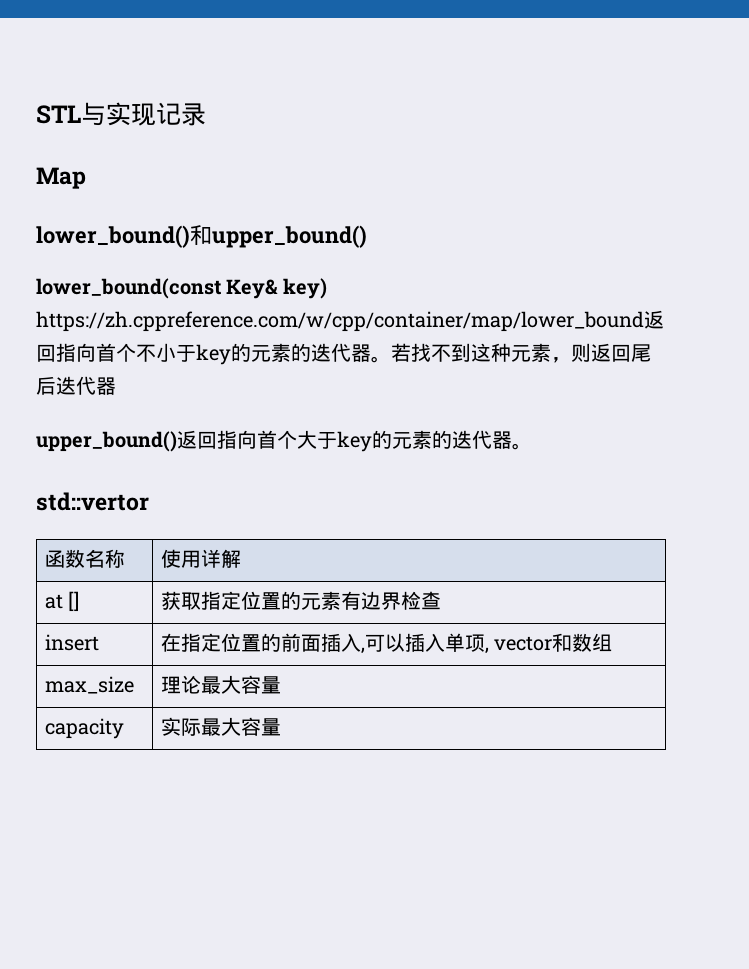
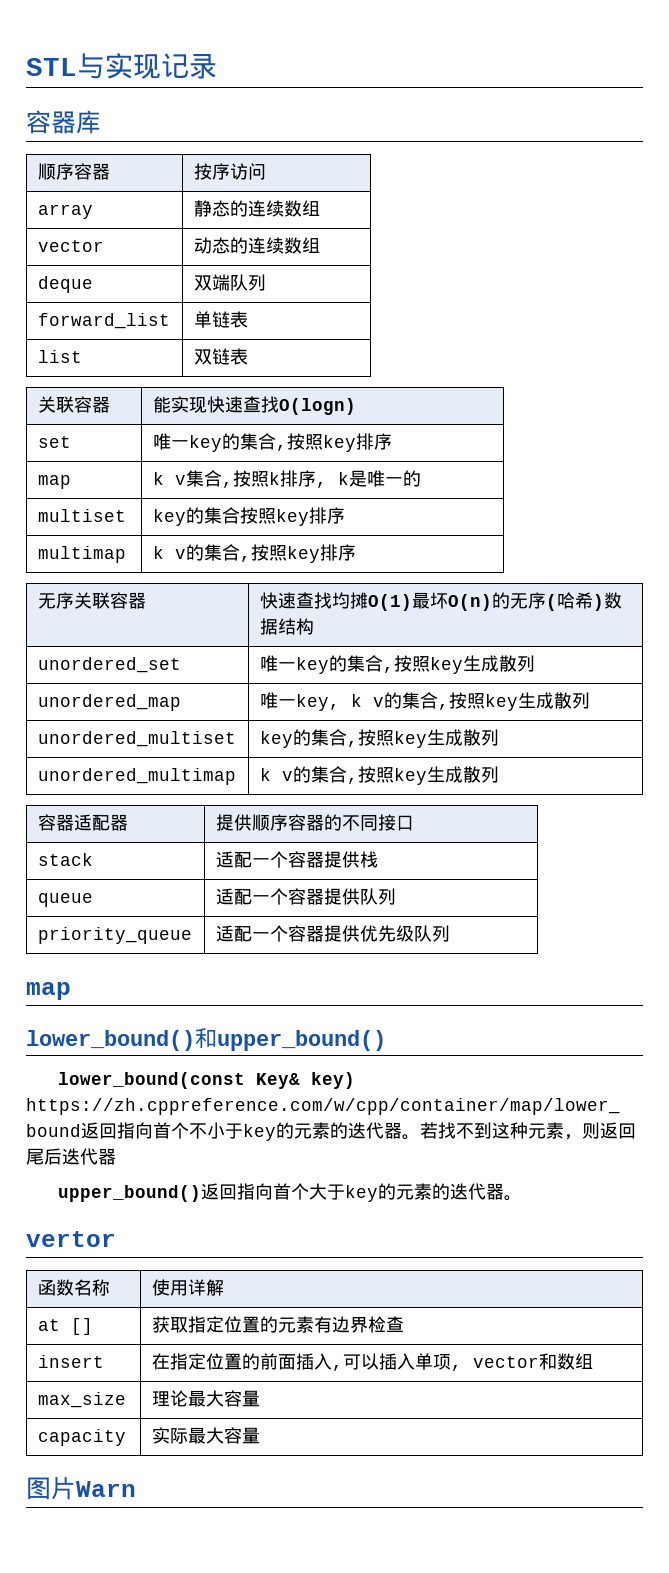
- Map
+ 容器库
+ 顺序容器 | 按序访问
+ array | 静态的连续数组
+ vector | 动态的连续数组
+ deque | 双端队列
+ forward_list | 单链表
+ list | 双链表
+ 关联容器 | 能实现快速查找O(logn)
+ set | 唯一key的集合,按照key排序
+ map | k v集合,按照k排序, k是唯一的
+ multiset | key的集合按照key排序
+ multimap | k v的集合,按照key排序
+ 无序关联容器 | 快速查找均摊O(1)最坏O(n)的无序(哈希)数据结构
+ unordered_set | 唯一key的集合,按照key生成散列
+ unordered_map | 唯一key, k v的集合,按照key生成散列
+ unordered_multiset | key的集合,按照key生成散列
+ unordered_multimap | k v的集合,按照key生成散列
+ 容器适配器 | 提供顺序容器的不同接口
+ stack | 适配一个容器提供栈
+ queue | 适配一个容器提供队列
+ priority_queue | 适配一个容器提供优先级队列
+ map
- std::vertor
+ vertor
+ 图片Warn

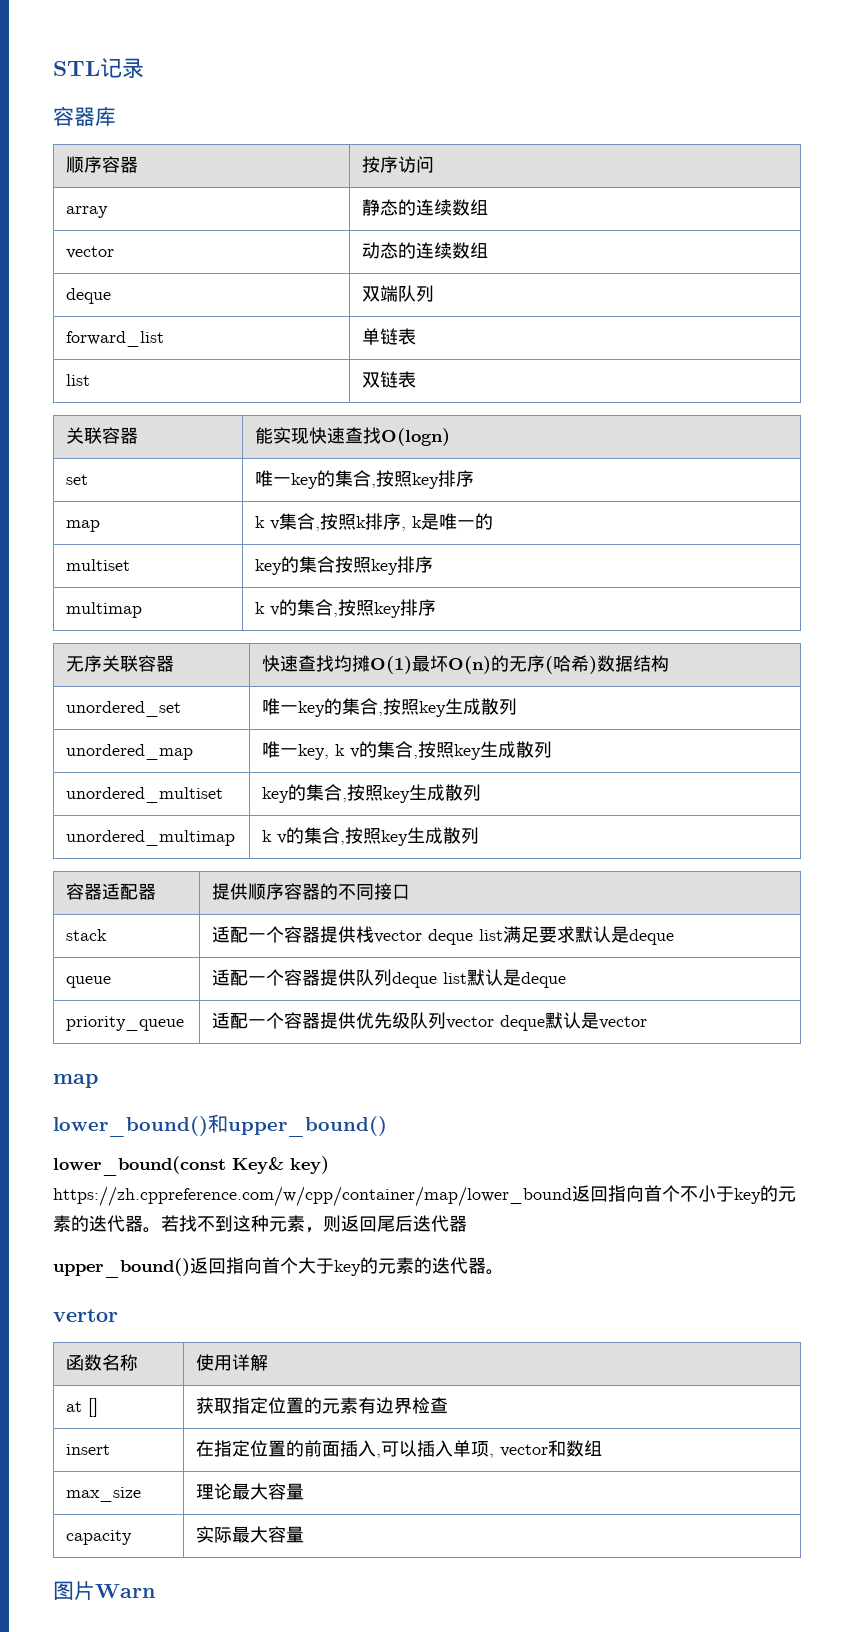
- STL与实现记录
+ STL记录
- stack | 适配一个容器提供栈
+ stack | 适配一个容器提供栈vector deque list满足要求默认是deque
- queue | 适配一个容器提供队列
+ queue | 适配一个容器提供队列deque list默认是deque
- priority_queue | 适配一个容器提供优先级队列
+ priority_queue | 适配一个容器提供优先级队列vector deque默认是vector

